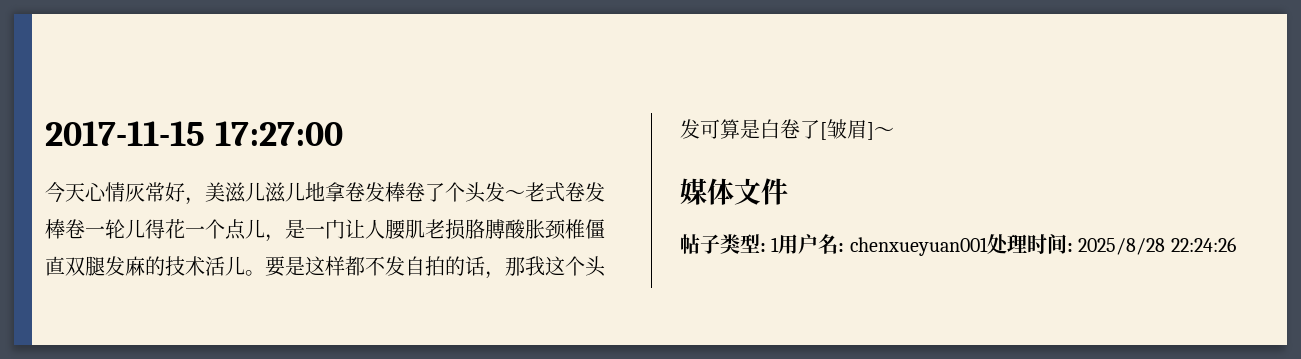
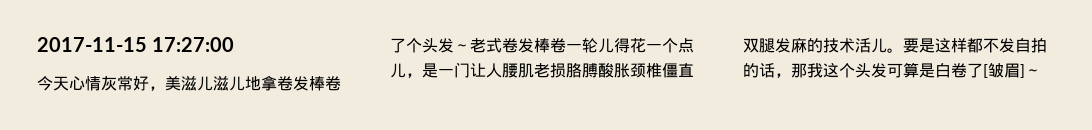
- 媒体文件
- 帖子类型: 1用户名: chenxueyuan001处理时间: 2025/8/28 22:24:26

